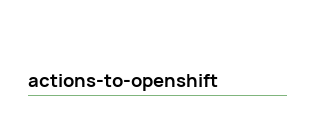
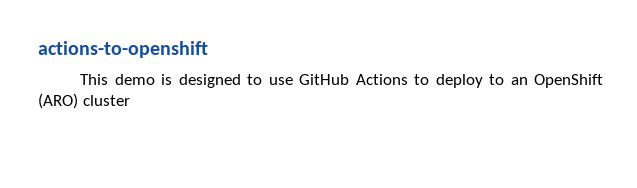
+ This demo is designed to use GitHub Actions to deploy to an OpenShift (ARO) cluster

